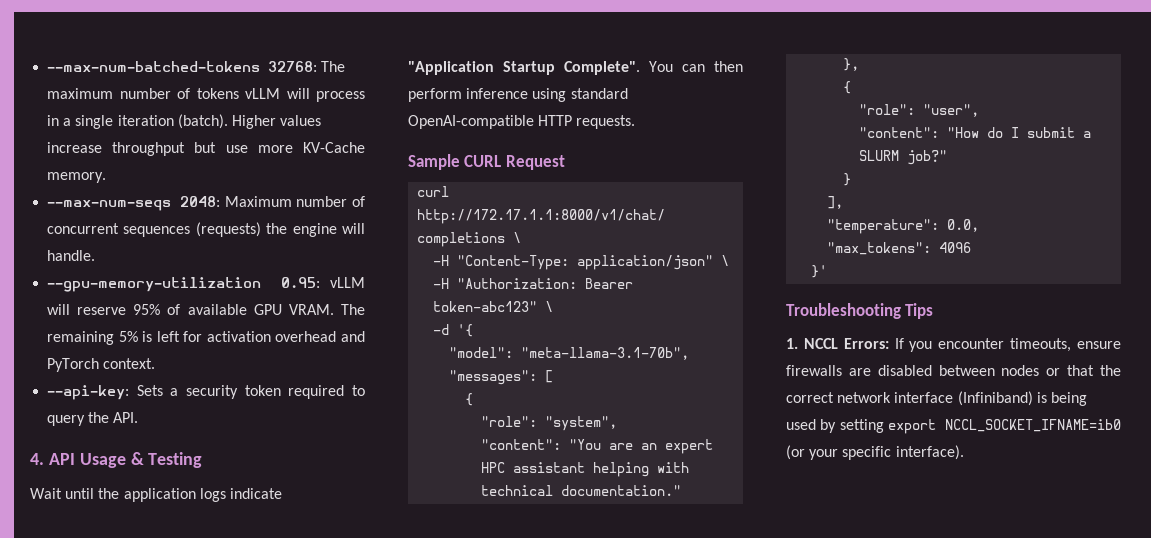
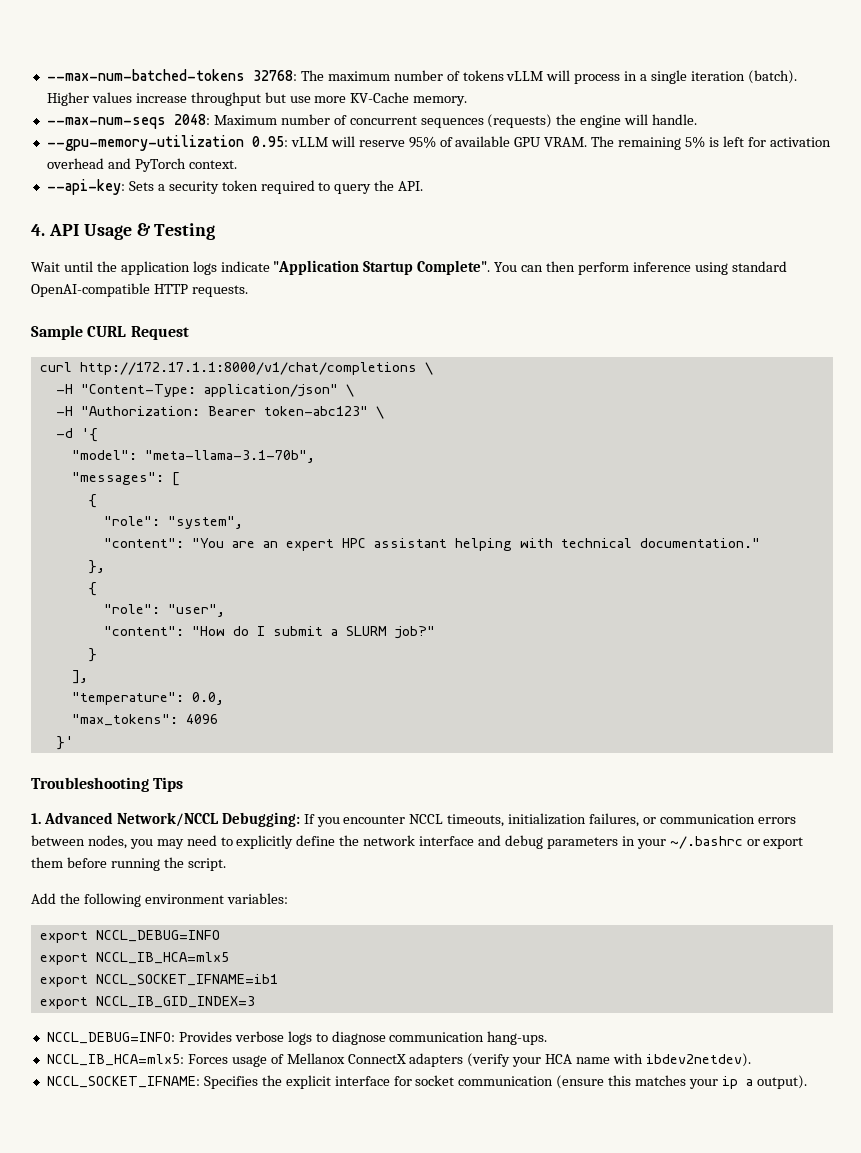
- 1. NCCL Errors: If you encounter timeouts, ensure firewalls are disabled between nodes or that the correct network interface (Infiniband) is being used by setting export NCCL_SOCKET_IFNAME=ib0 (or your specific interface).
+ 1. Advanced Network/NCCL Debugging: If you encounter NCCL timeouts, initialization failures, or communication errors between nodes, you may need to explicitly define the network interface and debug parameters in your ~/.bashrc or export them before running the script.
+ Add the following environment variables:
+ export NCCL_DEBUG=INFO
+ export NCCL_IB_HCA=mlx5
+ export NCCL_SOCKET_IFNAME=ib1
+ export NCCL_IB_GID_INDEX=3
+ NCCL_DEBUG=INFO: Provides verbose logs to diagnose communication hang-ups.
+ NCCL_IB_HCA=mlx5: Forces usage of Mellanox ConnectX adapters (verify your HCA name with ibdev2netdev).
+ NCCL_SOCKET_IFNAME: Specifies the explicit interface for socket communication (ensure this matches your ip a output).

